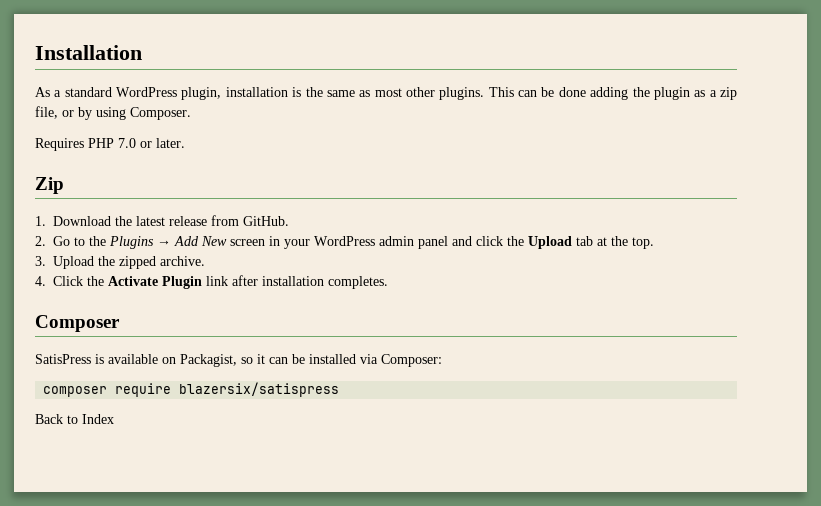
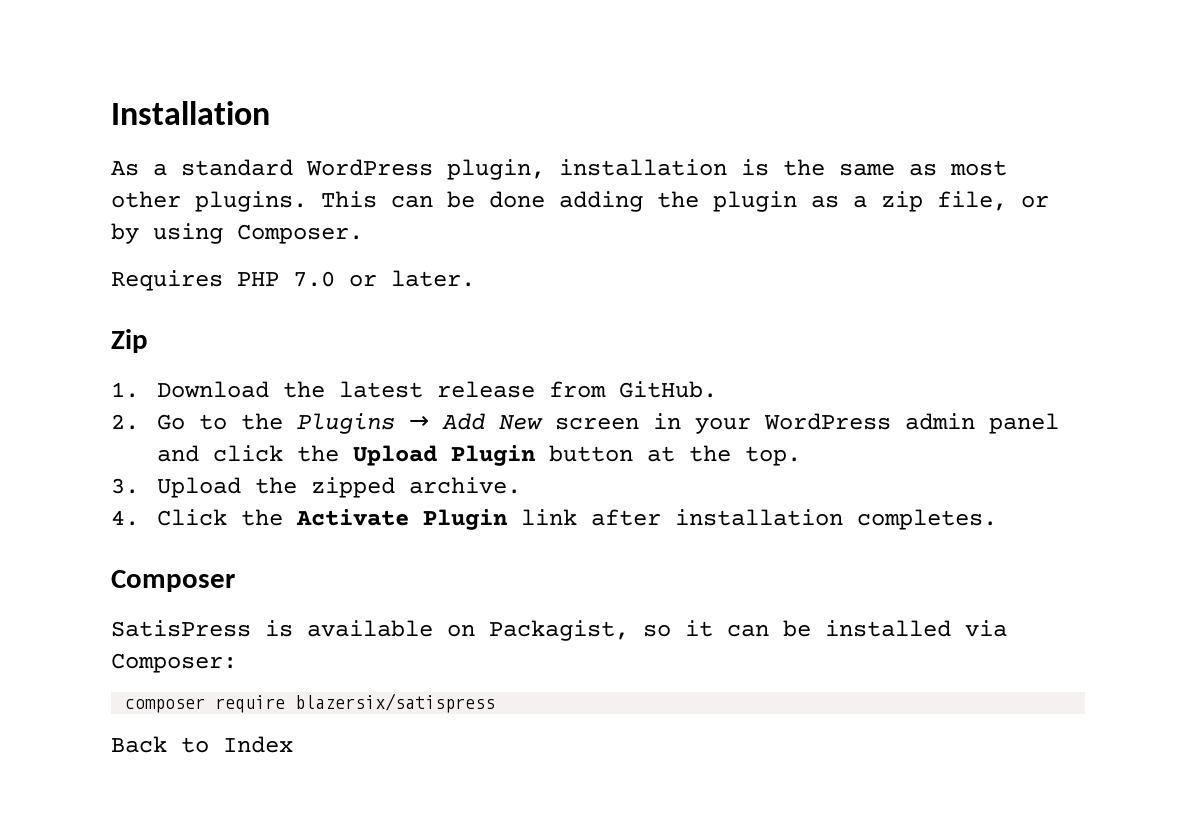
- 2. Go to the Plugins → Add New screen in your WordPress admin panel and click the Upload tab at the top.
+ 2. Go to the Plugins → Add New screen in your WordPress admin panel and click the Upload Plugin button at the top.

